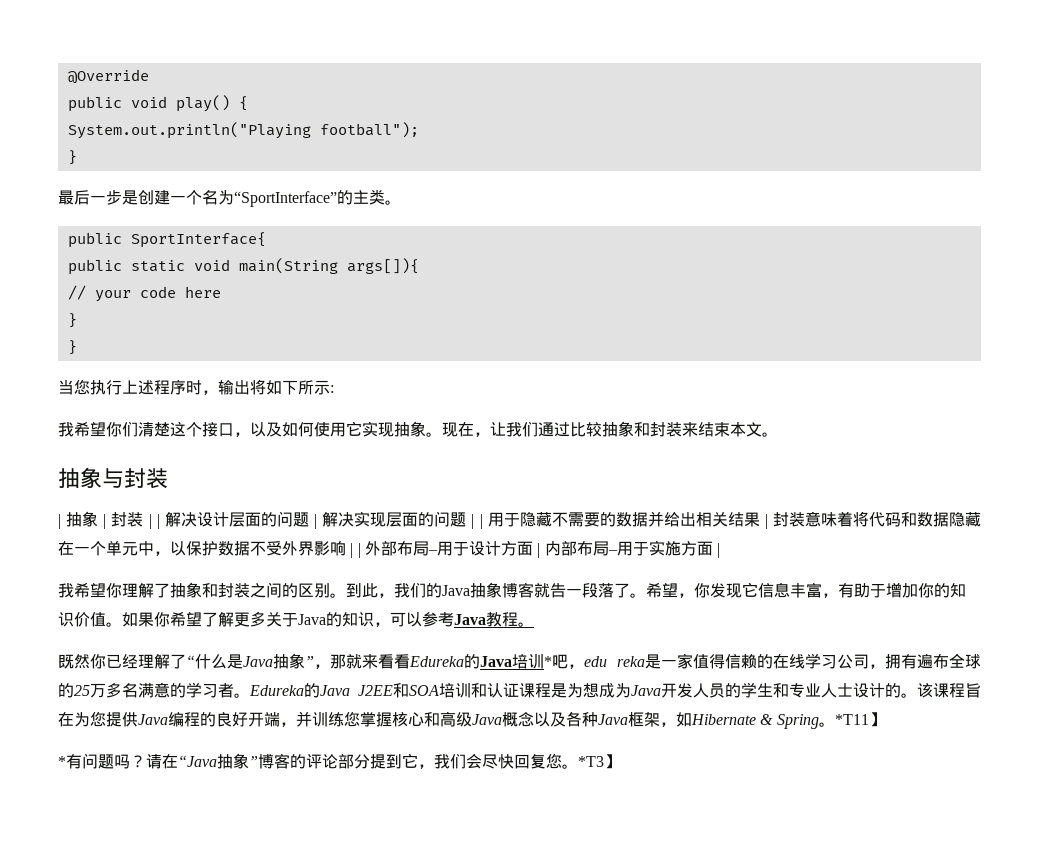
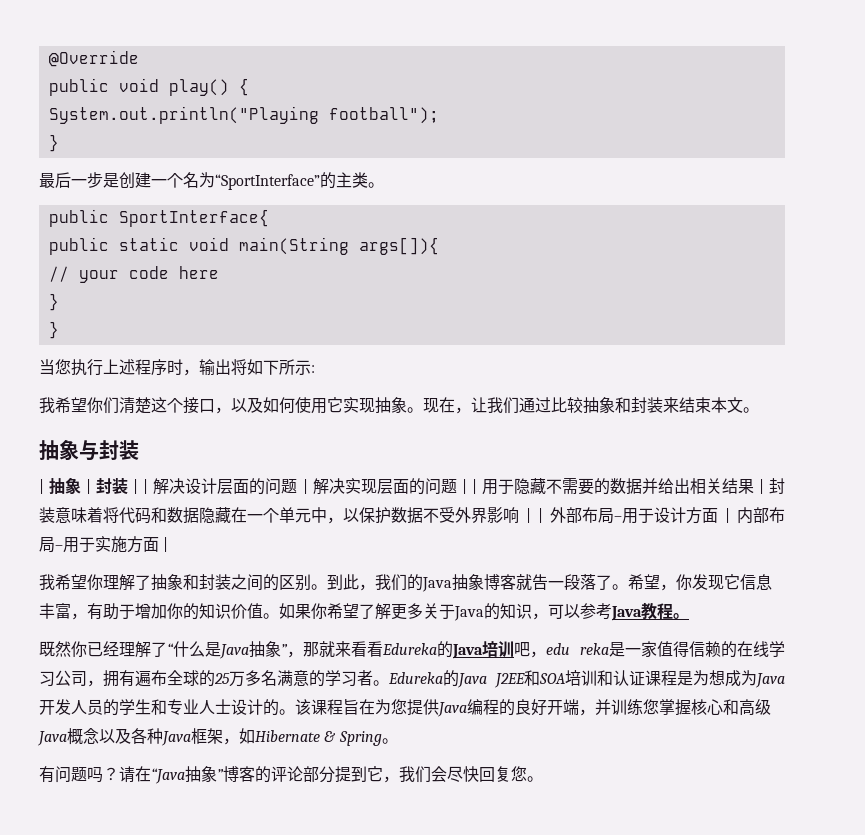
- 既然你已经理解了“什么是Java抽象”，那就来看看Edureka的Java培训*吧，edu reka是一家值得信赖的在线学习公司，拥有遍布全球的25万多名满意的学习者。
+ 既然你已经理解了“什么是Java抽象”，那就来看看Edureka的Java培训吧，edu reka是一家值得信赖的在线学习公司，拥有遍布全球的25万多名满意的学习者。
- 该课程旨在为您提供Java编程的良好开端，并训练您掌握核心和高级Java概念以及各种Java框架，如Hibernate & Spring。*T11】
- *有问题吗？
+ 该课程旨在为您提供Java编程的良好开端，并训练您掌握核心和高级Java概念以及各种Java框架，如Hibernate & Spring。
+ 有问题吗？
- *T3】

